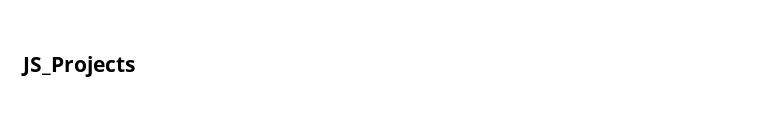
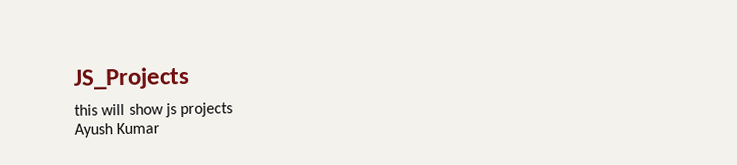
+ this will show js projects
+ Ayush Kumar

